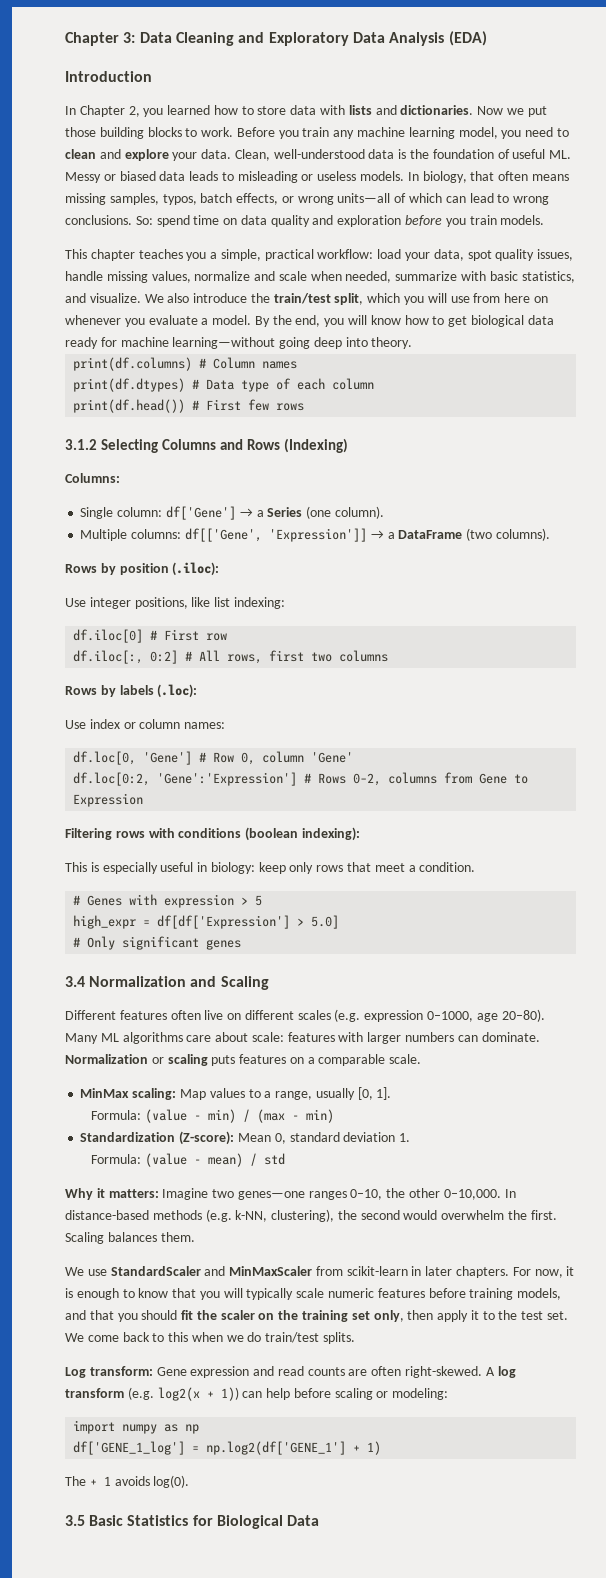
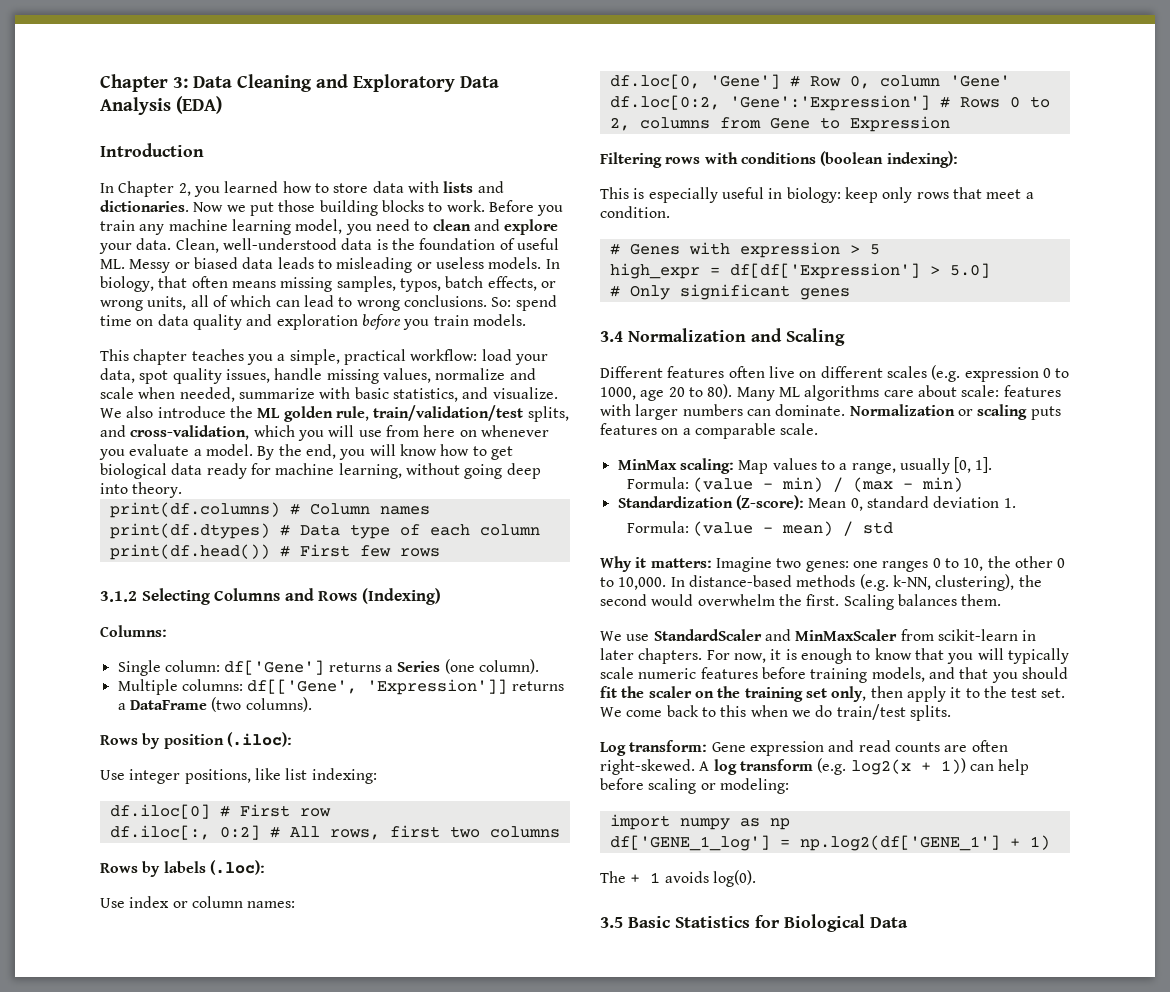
- In biology, that often means missing samples, typos, batch effects, or wrong units—all of which can lead to wrong conclusions.
+ In biology, that often means missing samples, typos, batch effects, or wrong units, all of which can lead to wrong conclusions.
- We also introduce the train/test split, which you will use from here on whenever you evaluate a model.
+ We also introduce the ML golden rule, train/validation/test splits, and cross-validation, which you will use from here on whenever you evaluate a model.
- By the end, you will know how to get biological data ready for machine learning—without going deep into theory.
+ By the end, you will know how to get biological data ready for machine learning, without going deep into theory.
- Single column: df['Gene'] → a Series (one column).
+ Single column: df['Gene'] returns a Series (one column).
- Multiple columns: df[['Gene', 'Expression']] → a DataFrame (two columns).
+ Multiple columns: df[['Gene', 'Expression']] returns a DataFrame (two columns).
- df.loc[0:2, 'Gene':'Expression'] # Rows 0–2, columns from Gene to Expression
+ df.loc[0:2, 'Gene':'Expression'] # Rows 0 to 2, columns from Gene to Expression
- Different features often live on different scales (e.g. expression 0–1000, age 20–80).
+ Different features often live on different scales (e.g. expression 0 to 1000, age 20 to 80).
- Why it matters: Imagine two genes—one ranges 0–10, the other 0–10,000.
+ Why it matters: Imagine two genes: one ranges 0 to 10, the other 0 to 10,000.

